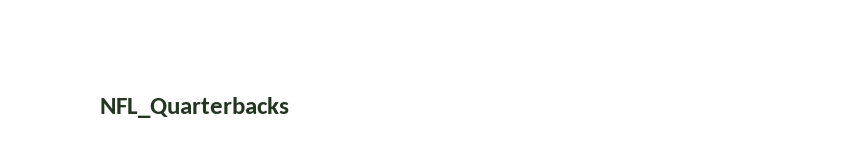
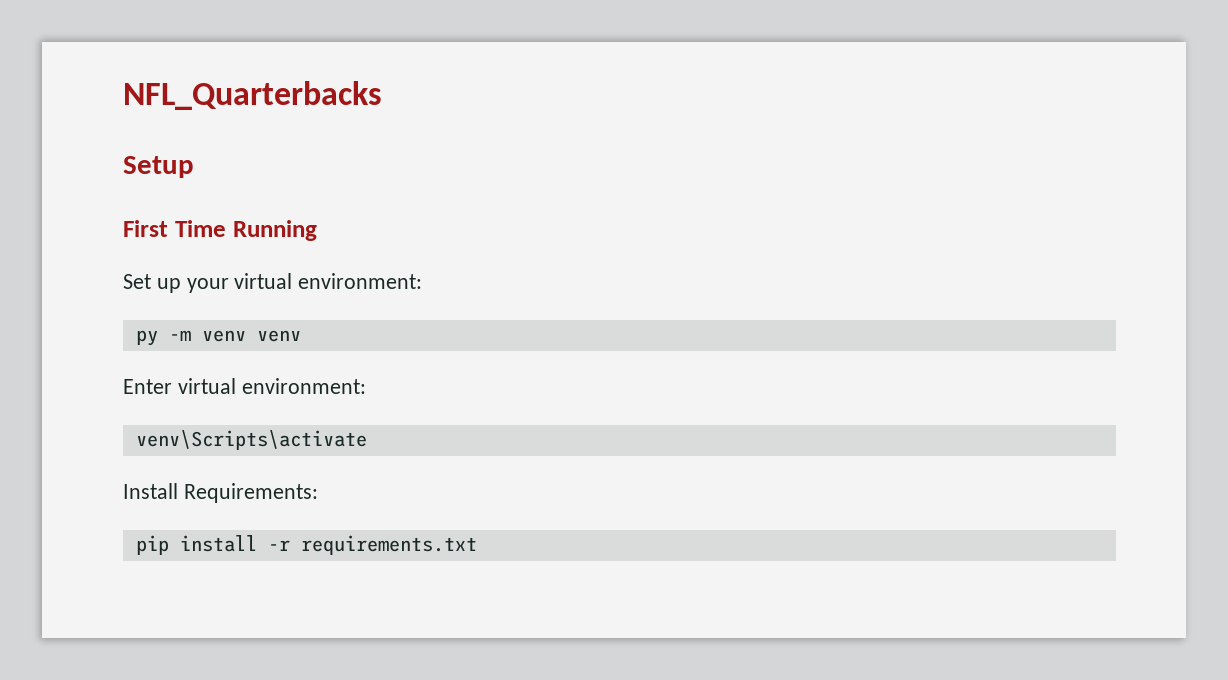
+ Setup
+ First Time Running
+ Set up your virtual environment:
+ py -m venv venv
+ Enter virtual environment:
+ venv\Scripts\activate
+ Install Requirements:
+ pip install -r requirements.txt

